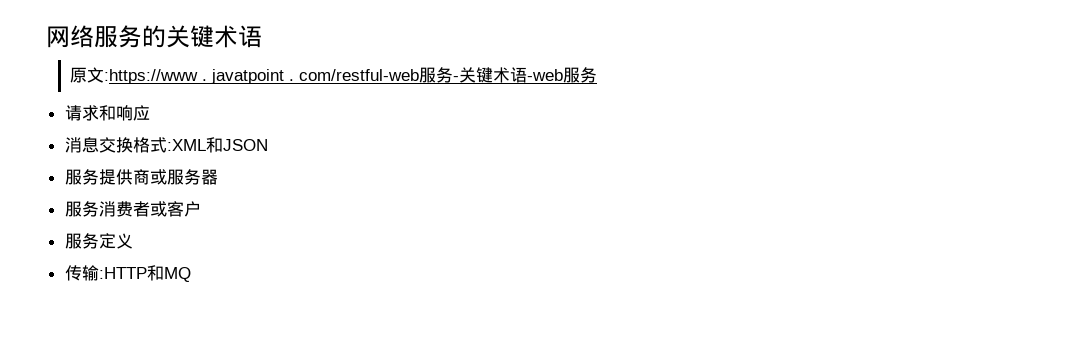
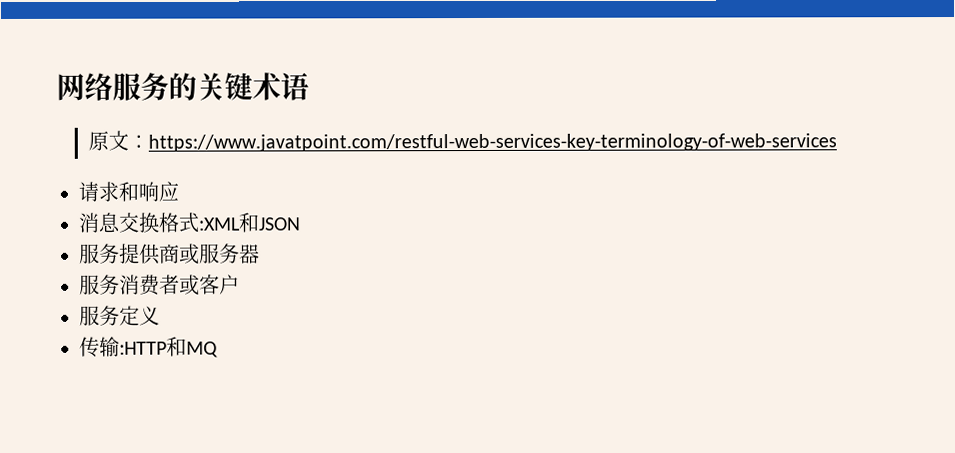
- 原文:https://www . javatpoint . com/restful-web服务-关键术语-web服务
+ 原文：https://www.javatpoint.com/restful-web-services-key-terminology-of-web-services

